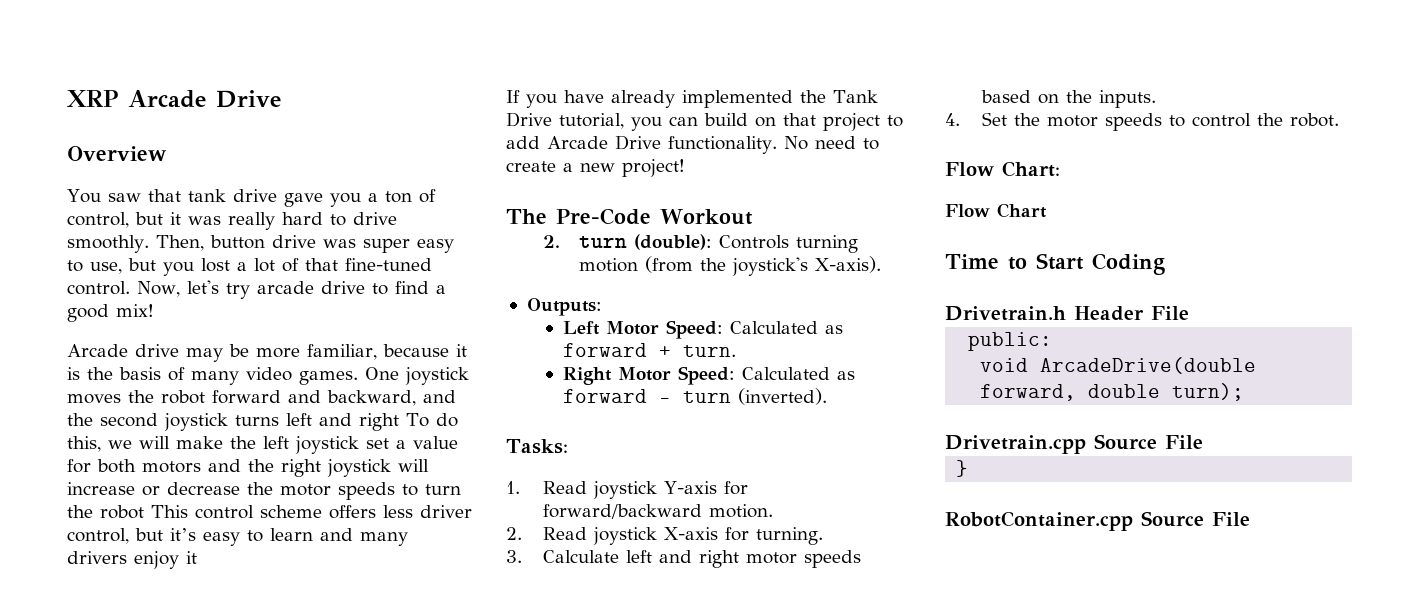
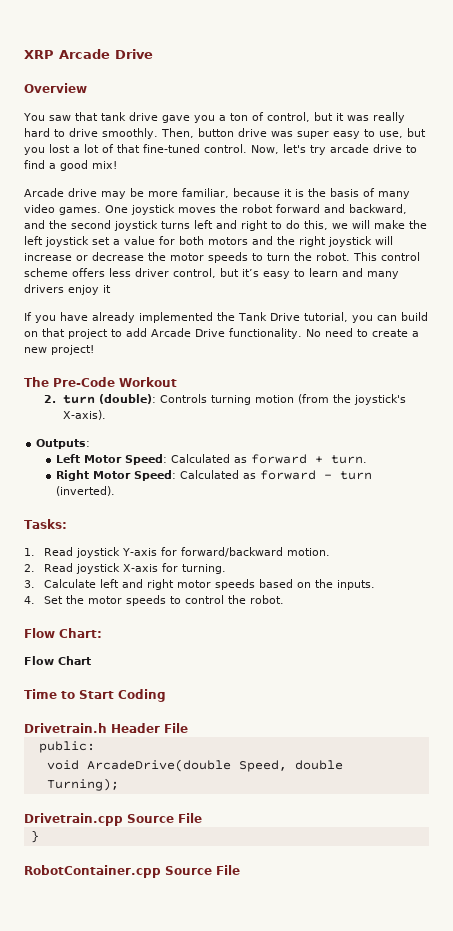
- One joystick moves the robot forward and backward, and the second joystick turns left and right To do this, we will make the left joystick set a value for both motors and the right joystick will increase or decrease the motor speeds to turn the robot This control scheme offers less driver control, but it’s easy to learn and many drivers enjoy it
+ One joystick moves the robot forward and backward, and the second joystick turns left and right to do this, we will make the left joystick set a value for both motors and the right joystick will increase or decrease the motor speeds to turn the robot. This control scheme offers less driver control, but it’s easy to learn and many drivers enjoy it
- void ArcadeDrive(double forward, double turn);
+ void ArcadeDrive(double Speed, double Turning);

